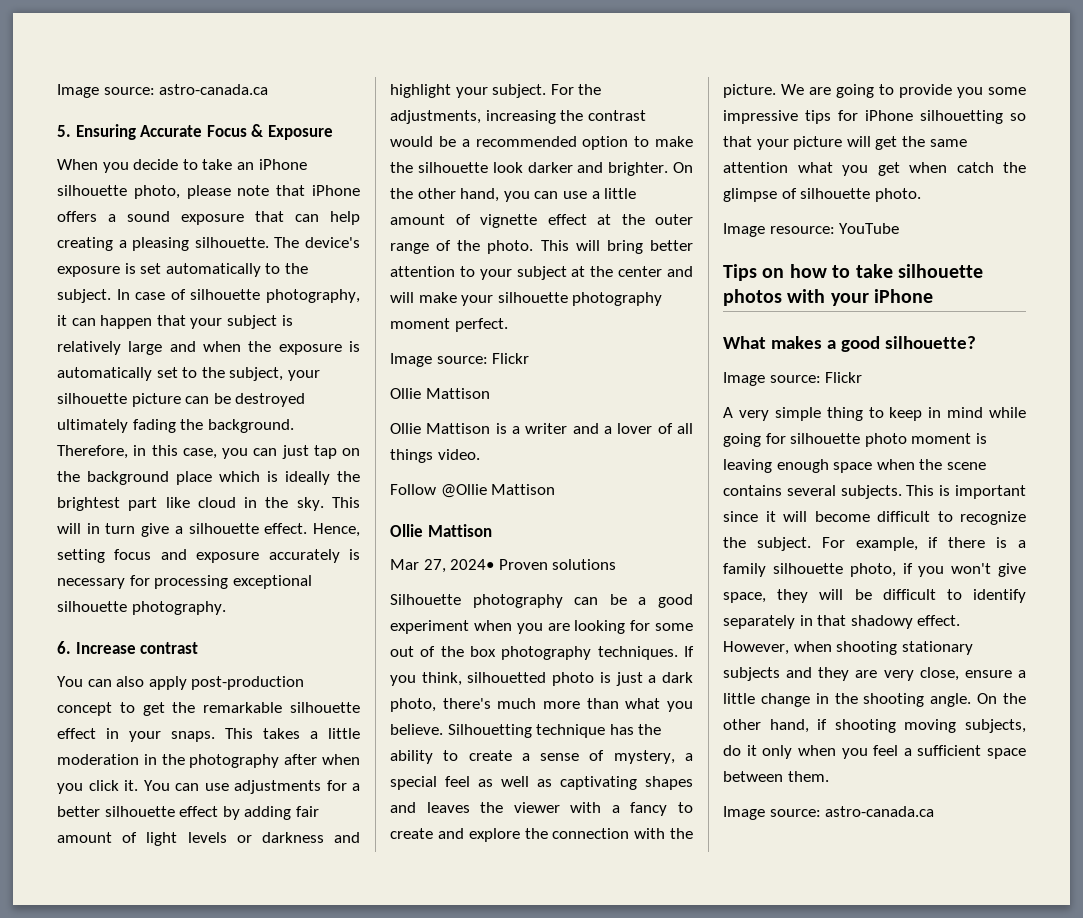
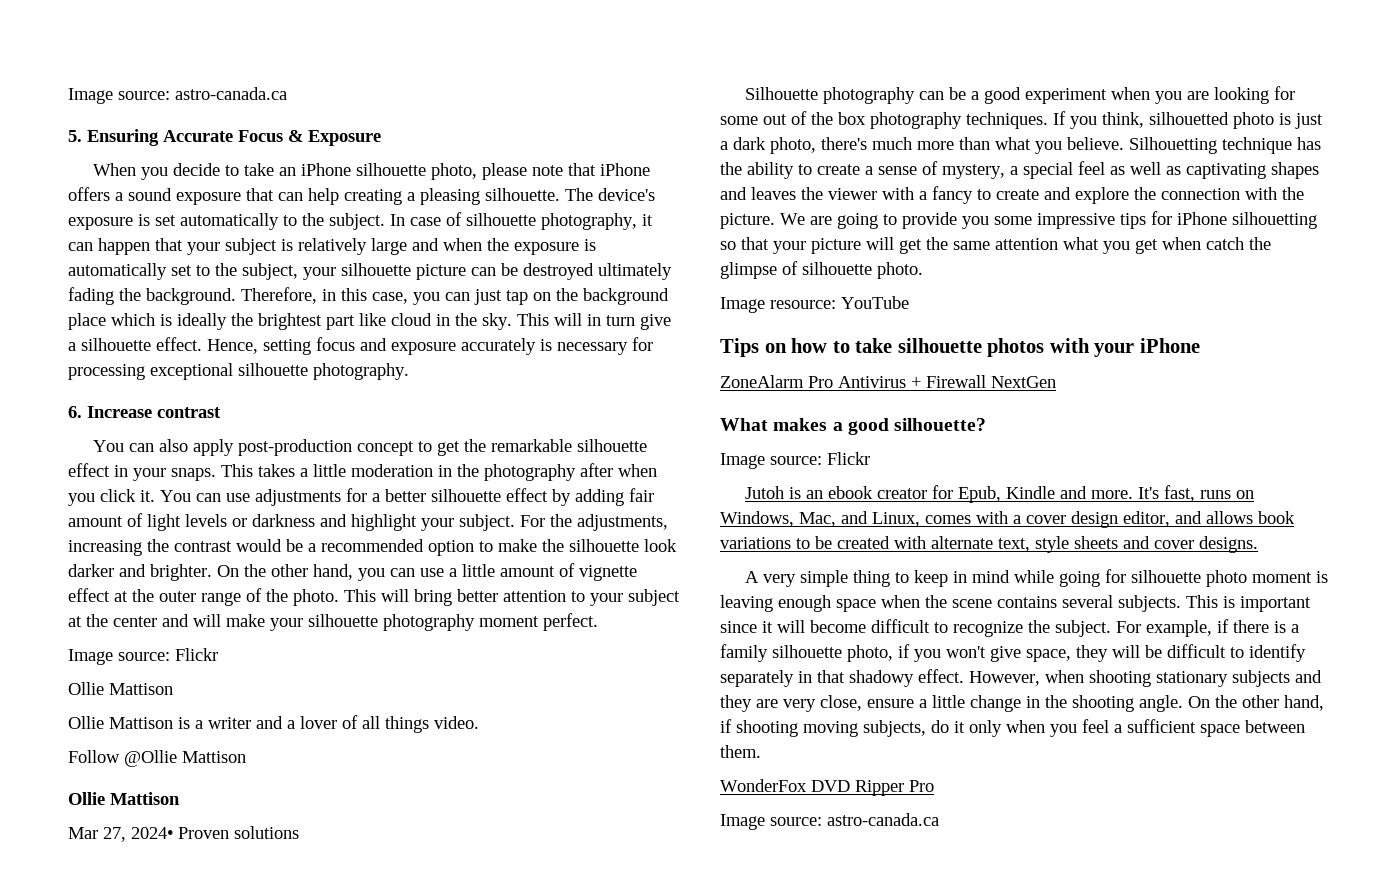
+ ZoneAlarm Pro Antivirus + Firewall NextGen
+ Jutoh is an ebook creator for Epub, Kindle and more. It's fast, runs on Windows, Mac, and Linux, comes with a cover design editor, and allows book variations to be created with alternate text, style sheets and cover designs.
+ WonderFox DVD Ripper Pro

